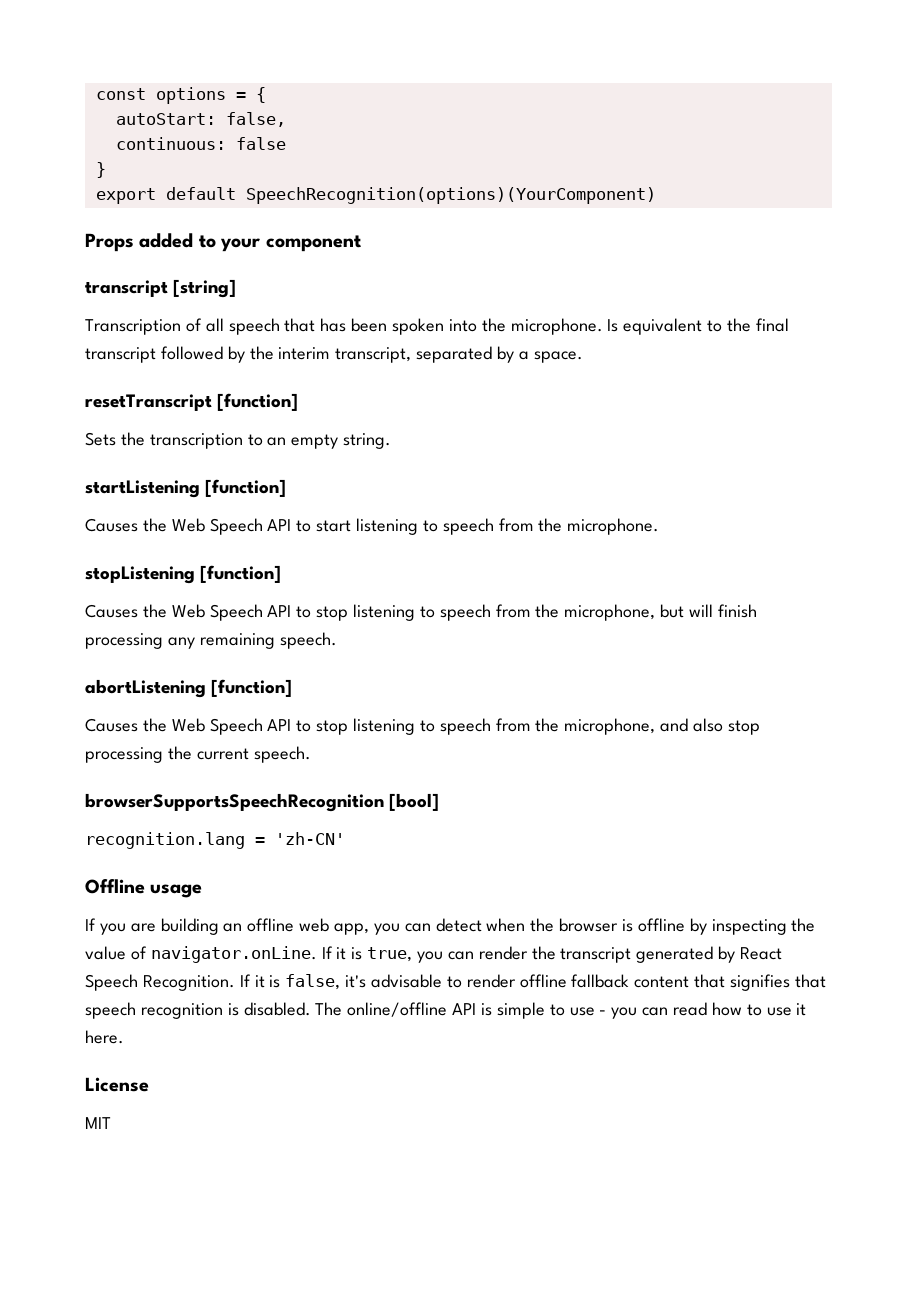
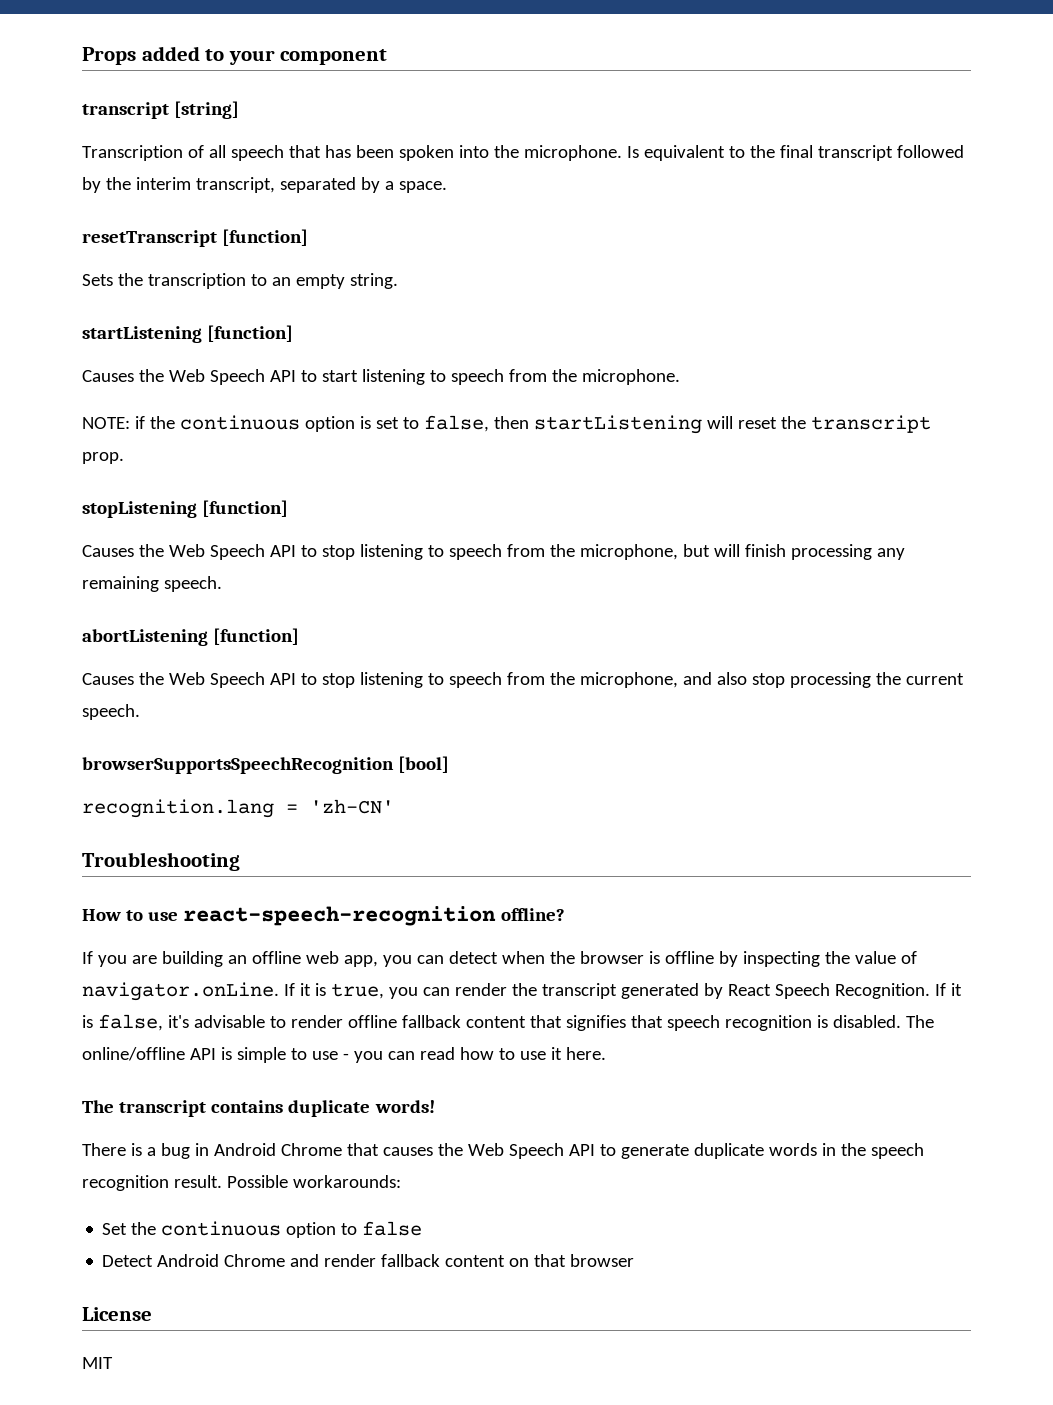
- const options = {
- autoStart: false,
- continuous: false
- }
- export default SpeechRecognition(options)(YourComponent)
+ NOTE: if the continuous option is set to false, then startListening will reset the transcript prop.
- Offline usage
+ Troubleshooting
+ How to use react-speech-recognition offline?
+ The transcript contains duplicate words!
+ There is a bug in Android Chrome that causes the Web Speech API to generate duplicate words in the speech recognition result. Possible workarounds:
+ Set the continuous option to false
+ Detect Android Chrome and render fallback content on that browser

